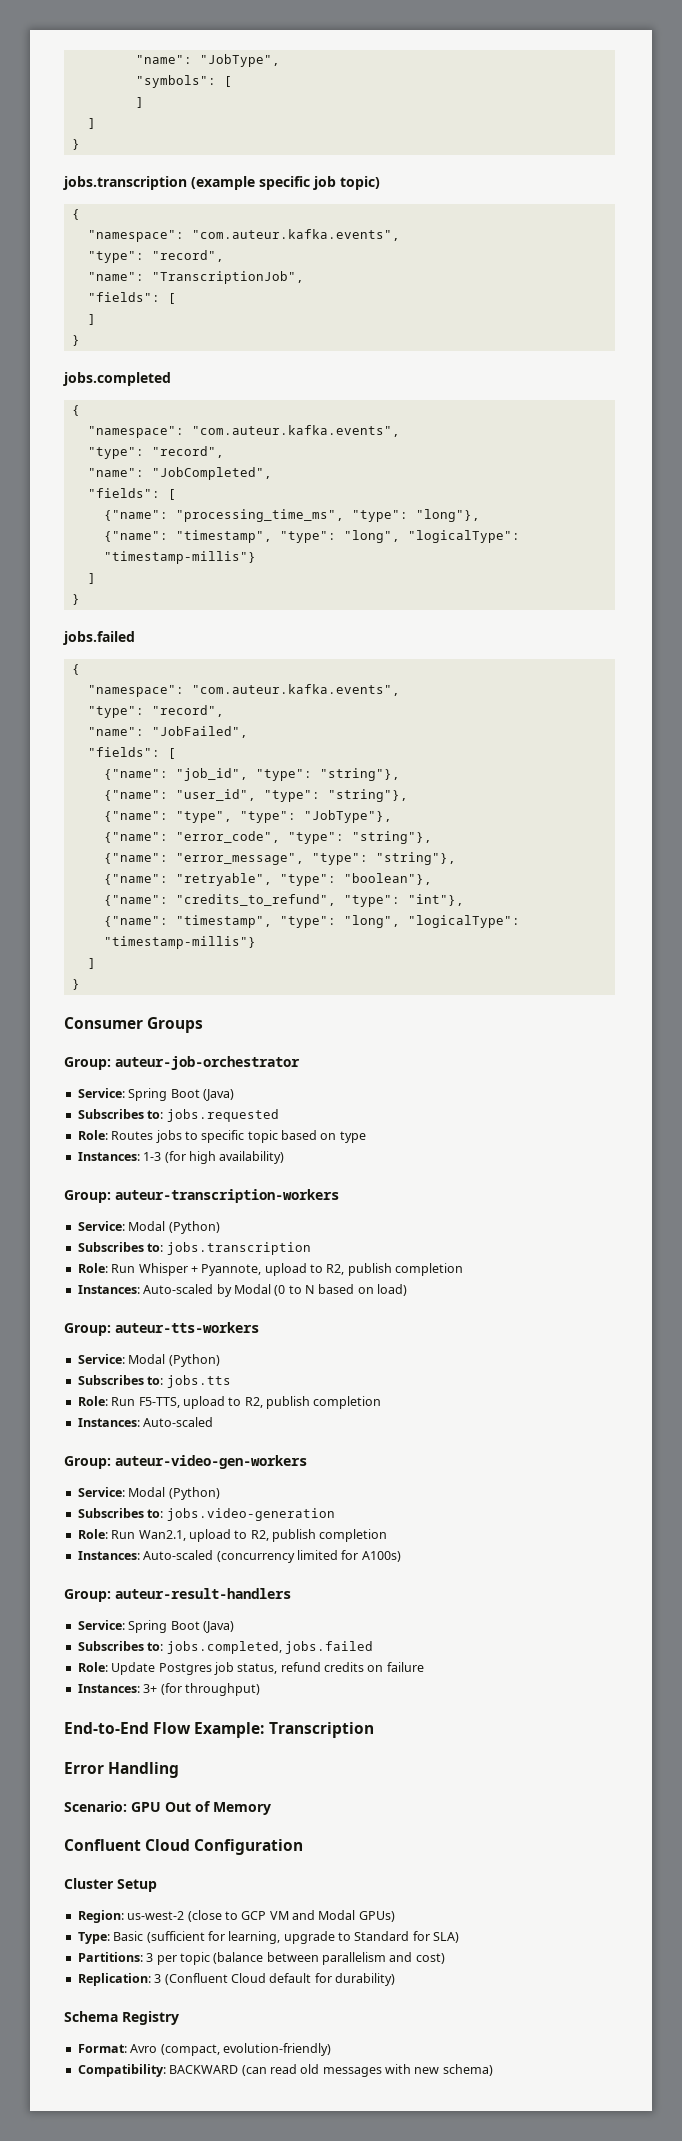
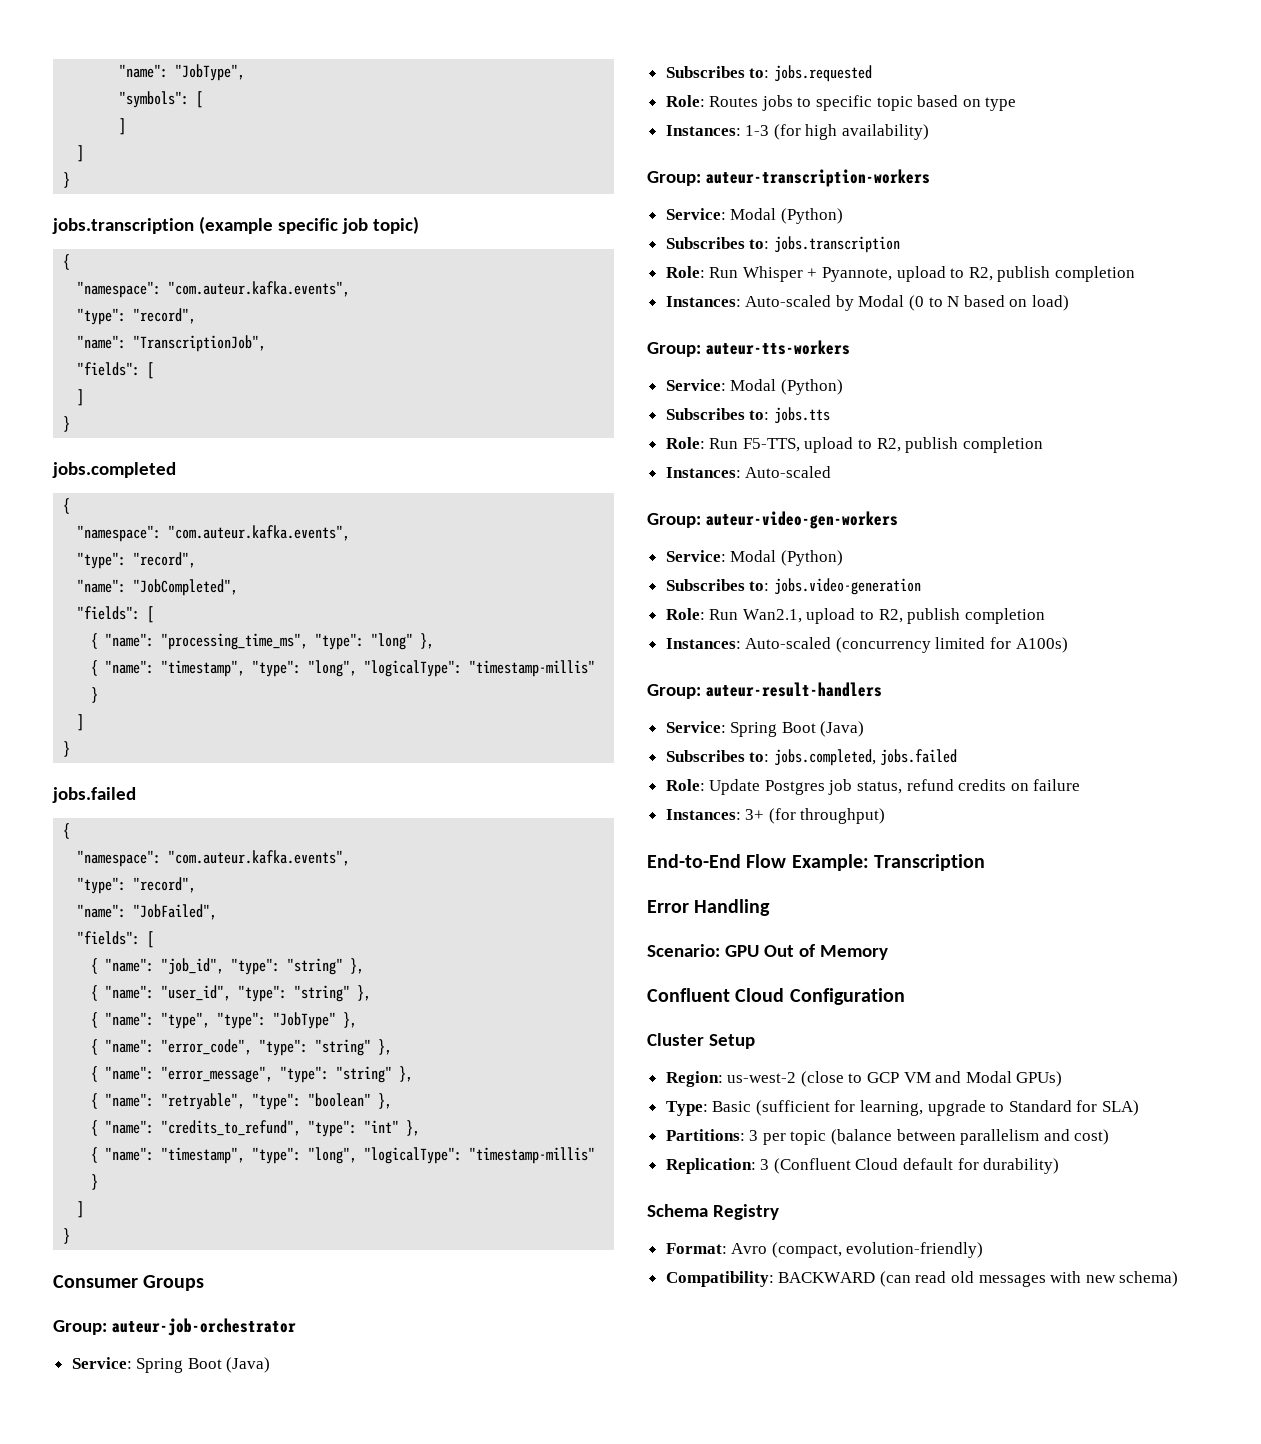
- {"name": "processing_time_ms", "type": "long"},
- {"name": "timestamp", "type": "long", "logicalType": "timestamp-millis"}
+ { "name": "processing_time_ms", "type": "long" },
+ { "name": "timestamp", "type": "long", "logicalType": "timestamp-millis" }
- {"name": "job_id", "type": "string"},
- {"name": "user_id", "type": "string"},
- {"name": "type", "type": "JobType"},
- {"name": "error_code", "type": "string"},
- {"name": "error_message", "type": "string"},
- {"name": "retryable", "type": "boolean"},
- {"name": "credits_to_refund", "type": "int"},
- {"name": "timestamp", "type": "long", "logicalType": "timestamp-millis"}
+ { "name": "job_id", "type": "string" },
+ { "name": "user_id", "type": "string" },
+ { "name": "type", "type": "JobType" },
+ { "name": "error_code", "type": "string" },
+ { "name": "error_message", "type": "string" },
+ { "name": "retryable", "type": "boolean" },
+ { "name": "credits_to_refund", "type": "int" },
+ { "name": "timestamp", "type": "long", "logicalType": "timestamp-millis" }

